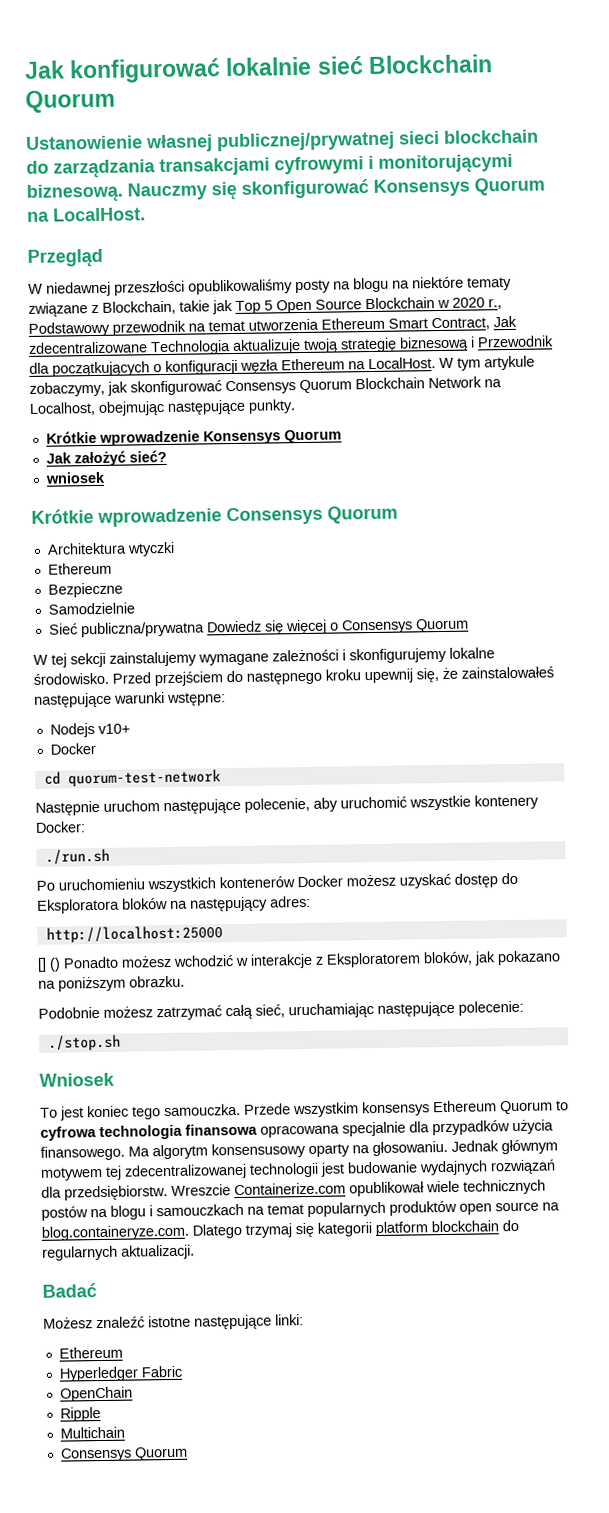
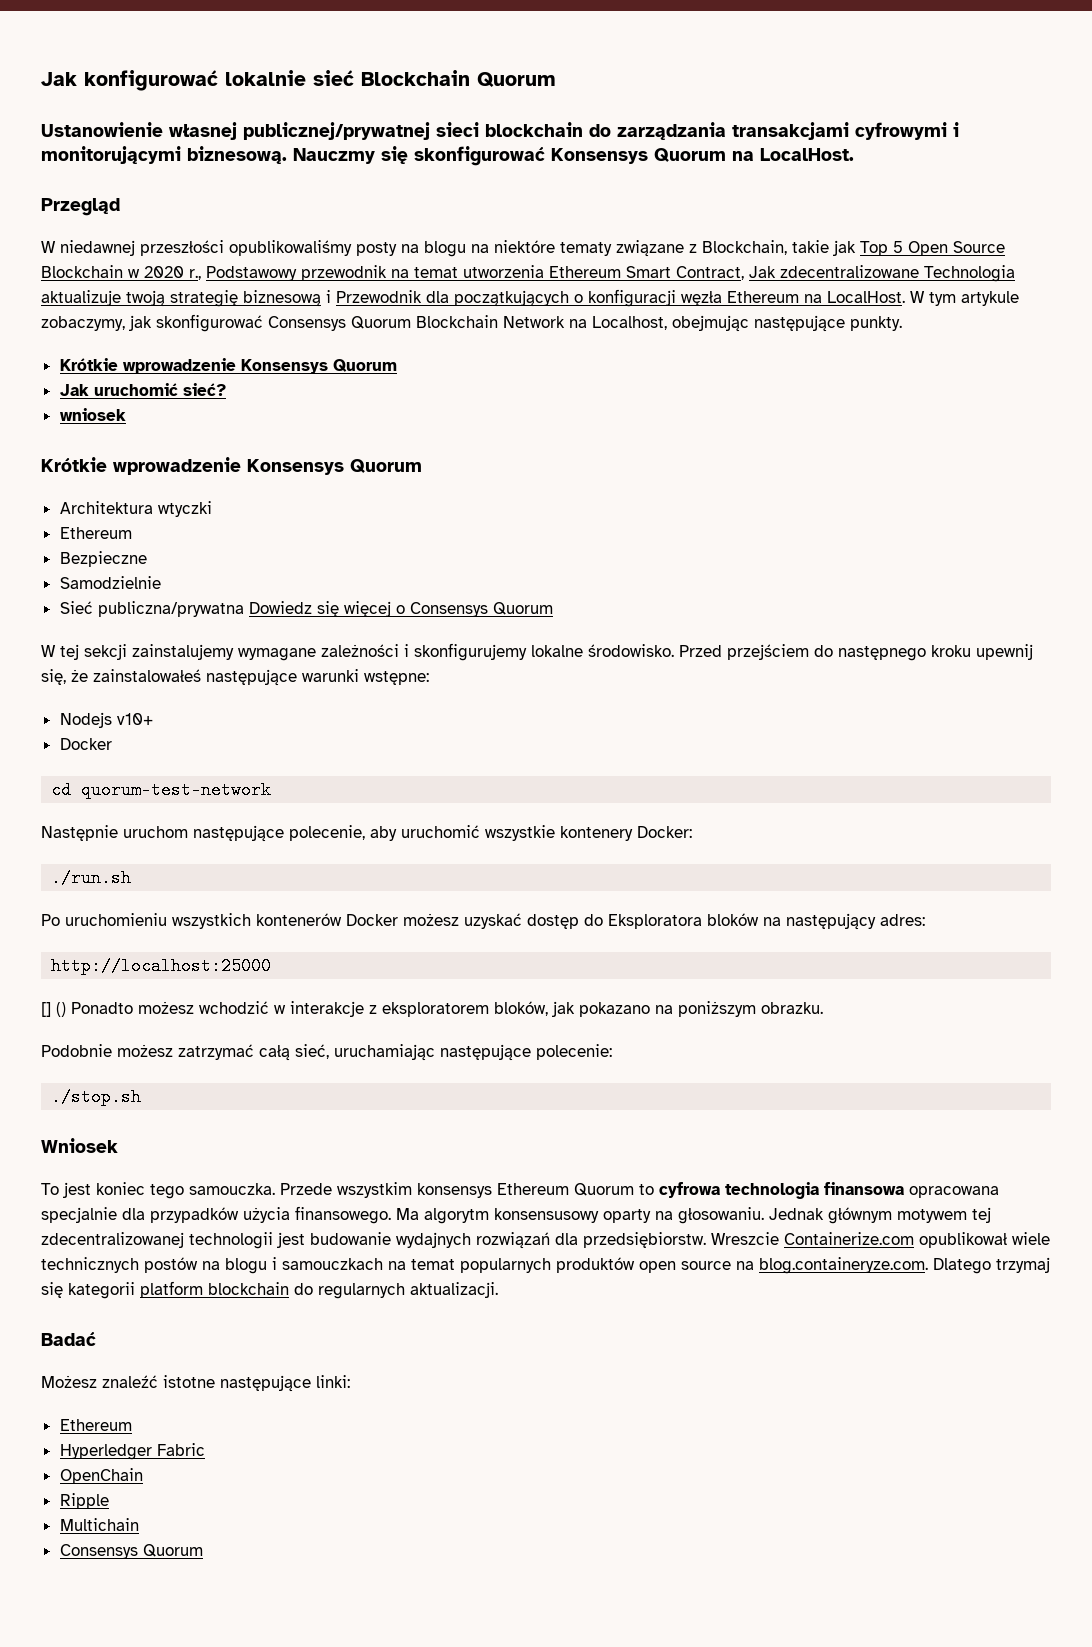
- Jak założyć sieć?
+ Jak uruchomić sieć?
  wniosek
- Krótkie wprowadzenie Consensys Quorum
+ Krótkie wprowadzenie Konsensys Quorum
- [] () Ponadto możesz wchodzić w interakcje z Eksploratorem bloków, jak pokazano na poniższym obrazku.
+ [] () Ponadto możesz wchodzić w interakcje z eksploratorem bloków, jak pokazano na poniższym obrazku.

